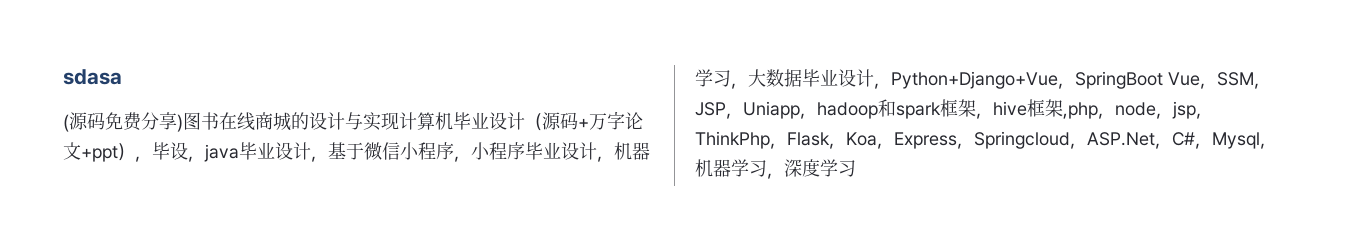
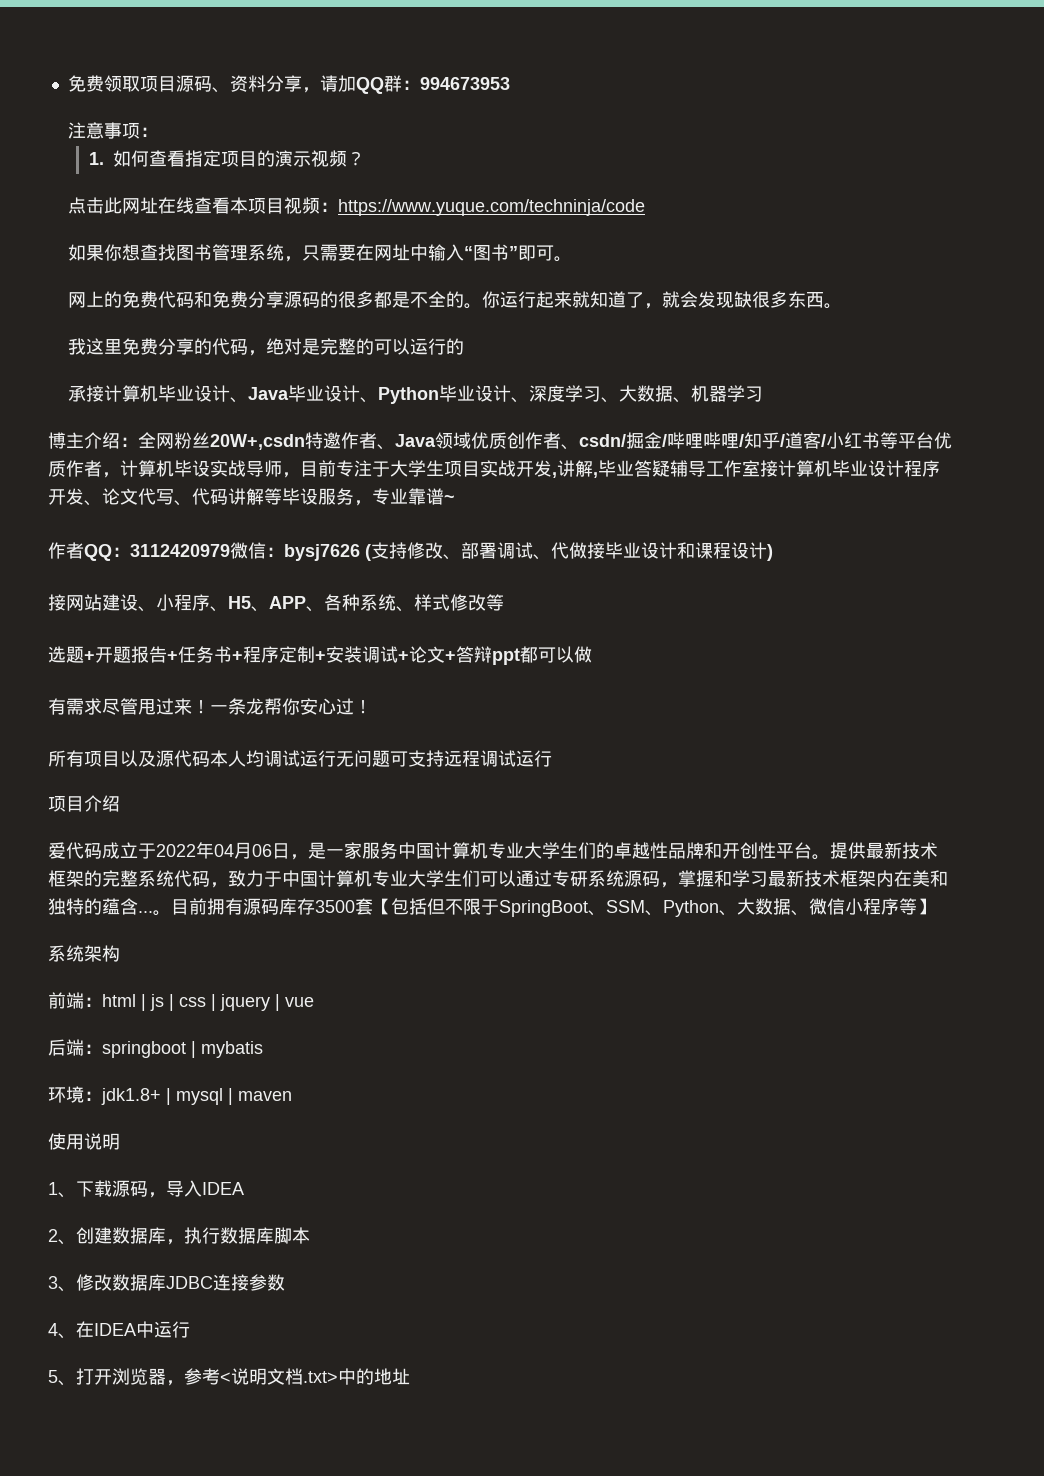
- sdasa
- (源码免费分享)图书在线商城的设计与实现计算机毕业设计（源码+万字论文+ppt），毕设，java毕业设计，基于微信小程序，小程序毕业设计，机器学习，大数据毕业设计，Python+Django+Vue，SpringBoot Vue，SSM，JSP，Uniapp，hadoop和spark框架，hive框架,php，node，jsp，ThinkPhp，Flask，Koa，Express，Springcloud，ASP.Net，C#，Mysql，机器学习，深度学习
+ 免费领取项目源码、资料分享，请加QQ群：994673953
+ 注意事项：
+ 1.如何查看指定项目的演示视频？
+ 点击此网址在线查看本项目视频：https://www.yuque.com/techninja/code
+ 如果你想查找图书管理系统，只需要在网址中输入“图书”即可。
+ 网上的免费代码和免费分享源码的很多都是不全的。你运行起来就知道了，就会发现缺很多东西。
+ 我这里免费分享的代码，绝对是完整的可以运行的
+ 承接计算机毕业设计、Java毕业设计、Python毕业设计、深度学习、大数据、机器学习
+ 博主介绍：全网粉丝20W+,csdn特邀作者、Java领域优质创作者、csdn/掘金/哔哩哔哩/知乎/道客/小红书等平台优质作者，计算机毕设实战导师，目前专注于大学生项目实战开发,讲解,毕业答疑辅导工作室接计算机毕业设计程序开发、论文代写、代码讲解等毕设服务，专业靠谱~
+ 作者QQ：3112420979微信：bysj7626 (支持修改、部署调试、代做接毕业设计和课程设计)
+ 接网站建设、小程序、H5、APP、各种系统、样式修改等
+ 选题+开题报告+任务书+程序定制+安装调试+论文+答辩ppt都可以做
+ 有需求尽管甩过来！一条龙帮你安心过！
+ 所有项目以及源代码本人均调试运行无问题可支持远程调试运行
+ 项目介绍
+ 爱代码成立于2022年04月06日，是一家服务中国计算机专业大学生们的卓越性品牌和开创性平台。提供最新技术框架的完整系统代码，致力于中国计算机专业大学生们可以通过专研系统源码，掌握和学习最新技术框架内在美和独特的蕴含...。目前拥有源码库存3500套【包括但不限于SpringBoot、SSM、Python、大数据、微信小程序等】
+ 系统架构
+ 前端：html | js | css | jquery | vue
+ 后端：springboot | mybatis
+ 环境：jdk1.8+ | mysql | maven
+ 使用说明
+ 1、下载源码，导入IDEA
+ 2、创建数据库，执行数据库脚本
+ 3、修改数据库JDBC连接参数
+ 4、在IDEA中运行
+ 5、打开浏览器，参考<说明文档.txt>中的地址

